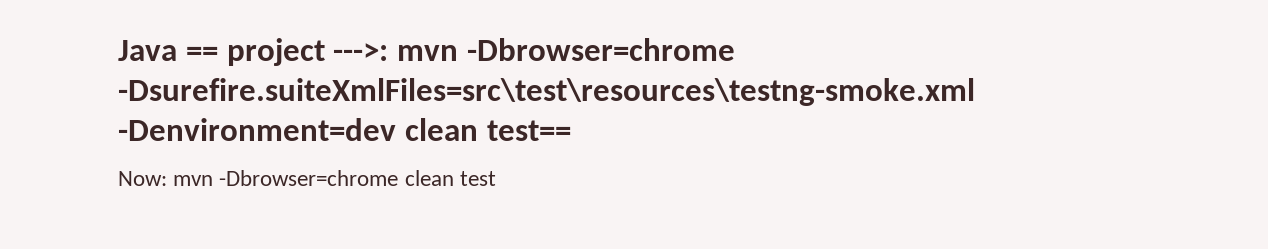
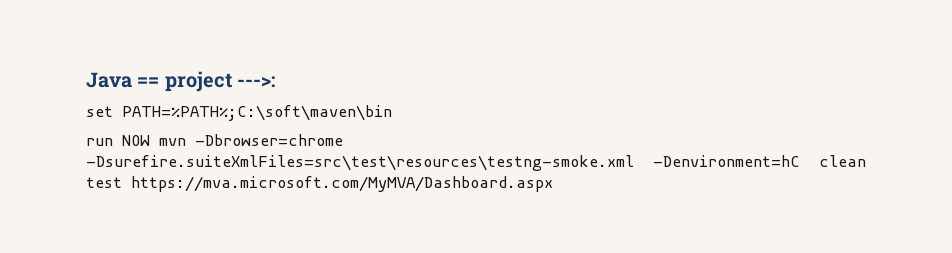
- Java == project --->: mvn -Dbrowser=chrome -Dsurefire.suiteXmlFiles=src\test\resources\testng-smoke.xml -Denvironment=dev clean test==
- Now: mvn -Dbrowser=chrome clean test
+ Java == project --->:
+ set PATH=%PATH%;C:\soft\maven\bin
+ run NOW mvn -Dbrowser=chrome -Dsurefire.suiteXmlFiles=src\test\resources\testng-smoke.xml -Denvironment=hC clean test https://mva.microsoft.com/MyMVA/Dashboard.aspx

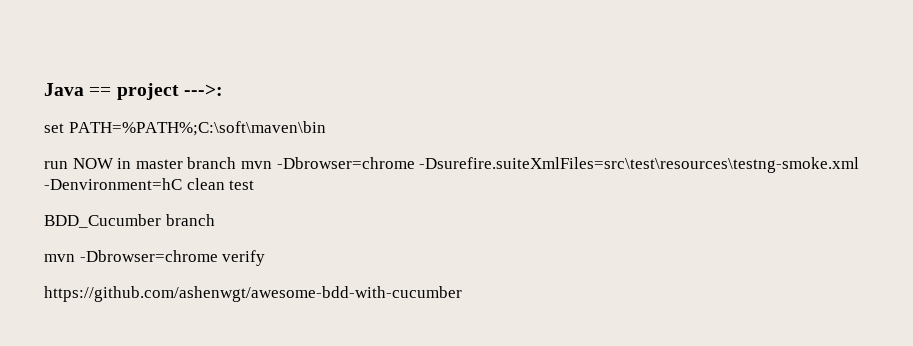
- run NOW mvn -Dbrowser=chrome -Dsurefire.suiteXmlFiles=src\test\resources\testng-smoke.xml -Denvironment=hC clean test https://mva.microsoft.com/MyMVA/Dashboard.aspx
+ run NOW in master branch mvn -Dbrowser=chrome -Dsurefire.suiteXmlFiles=src\test\resources\testng-smoke.xml -Denvironment=hC clean test
+ BDD_Cucumber branch
+ mvn -Dbrowser=chrome verify
+ https://github.com/ashenwgt/awesome-bdd-with-cucumber

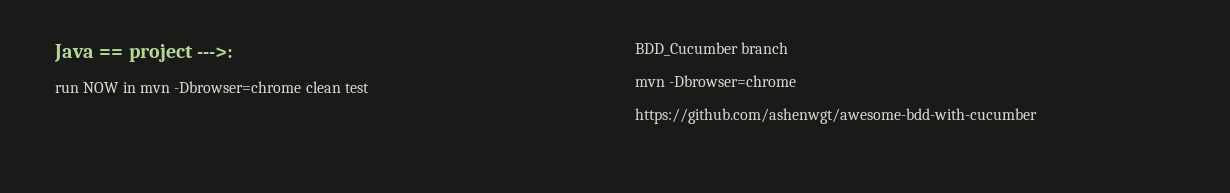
- set PATH=%PATH%;C:\soft\maven\bin
- run NOW in master branch mvn -Dbrowser=chrome -Dsurefire.suiteXmlFiles=src\test\resources\testng-smoke.xml -Denvironment=hC clean test
+ run NOW in mvn -Dbrowser=chrome clean test
  BDD_Cucumber branch
- mvn -Dbrowser=chrome verify
+ mvn -Dbrowser=chrome

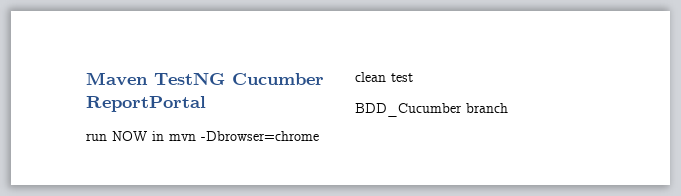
- Java == project --->:
+ Maven TestNG Cucumber ReportPortal
  BDD_Cucumber branch
- mvn -Dbrowser=chrome
- https://github.com/ashenwgt/awesome-bdd-with-cucumber

